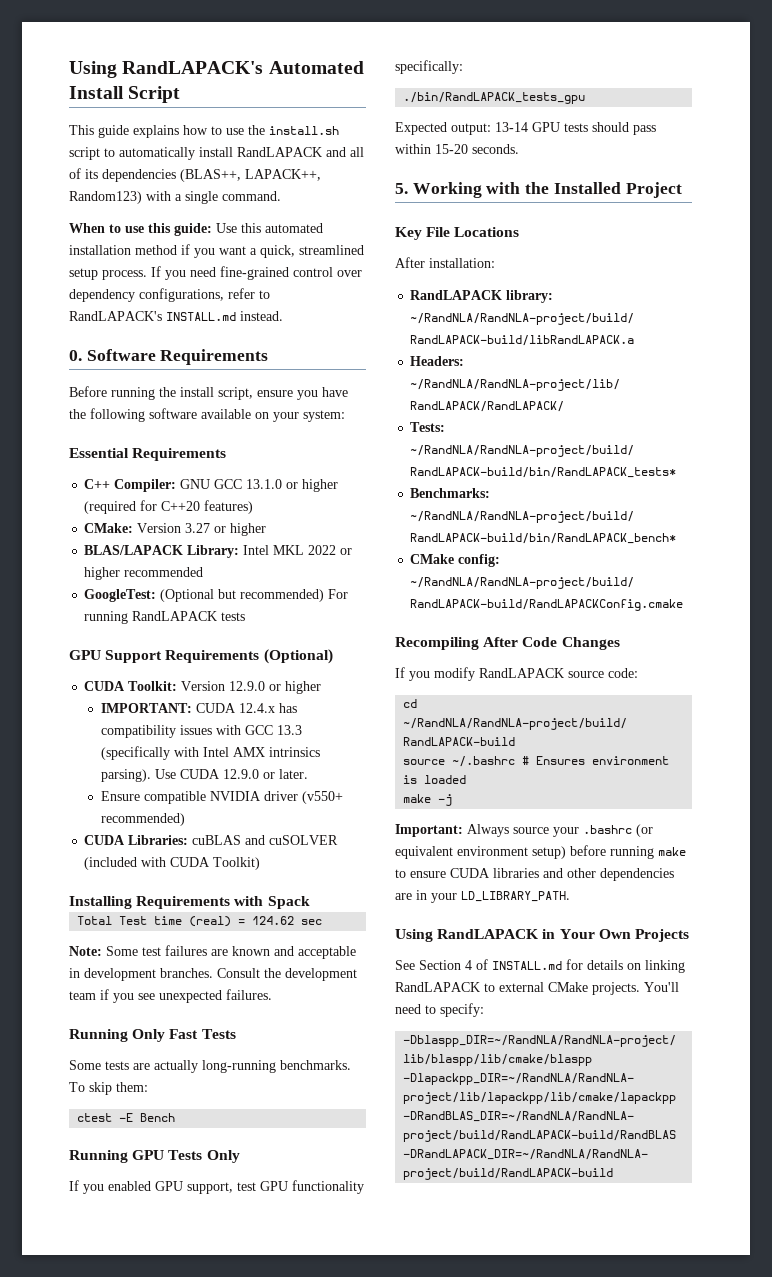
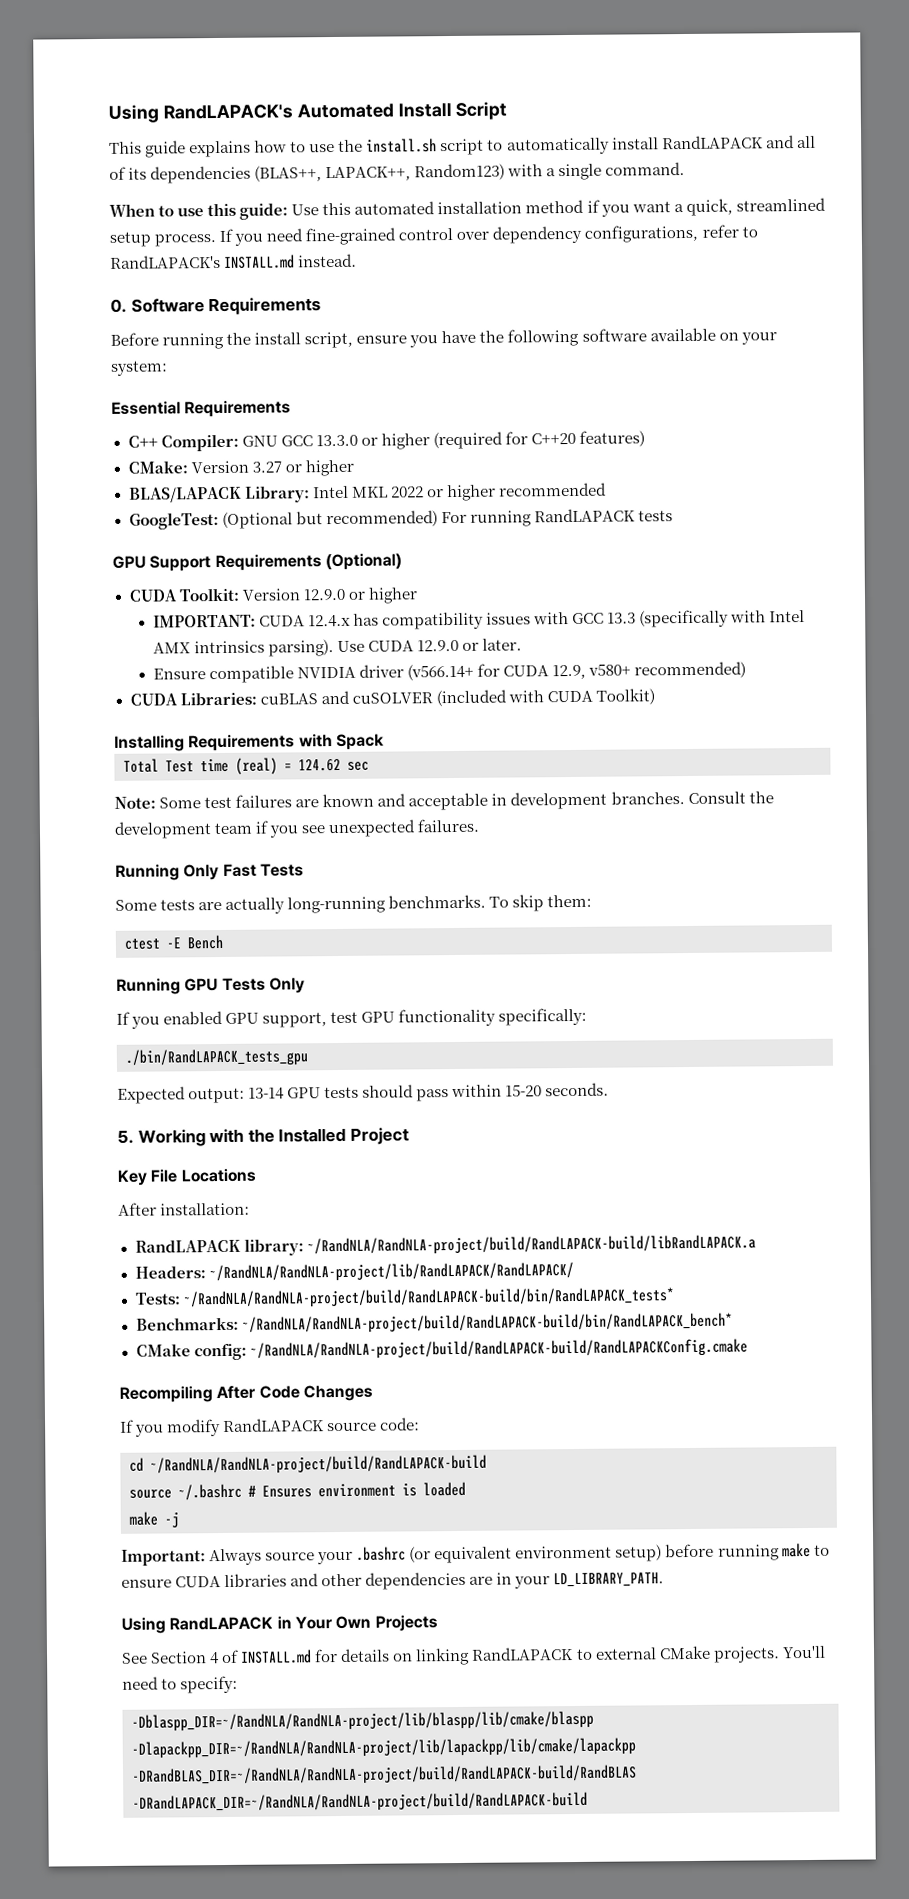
- C++ Compiler: GNU GCC 13.1.0 or higher (required for C++20 features)
+ C++ Compiler: GNU GCC 13.3.0 or higher (required for C++20 features)
- Ensure compatible NVIDIA driver (v550+ recommended)
+ Ensure compatible NVIDIA driver (v566.14+ for CUDA 12.9, v580+ recommended)

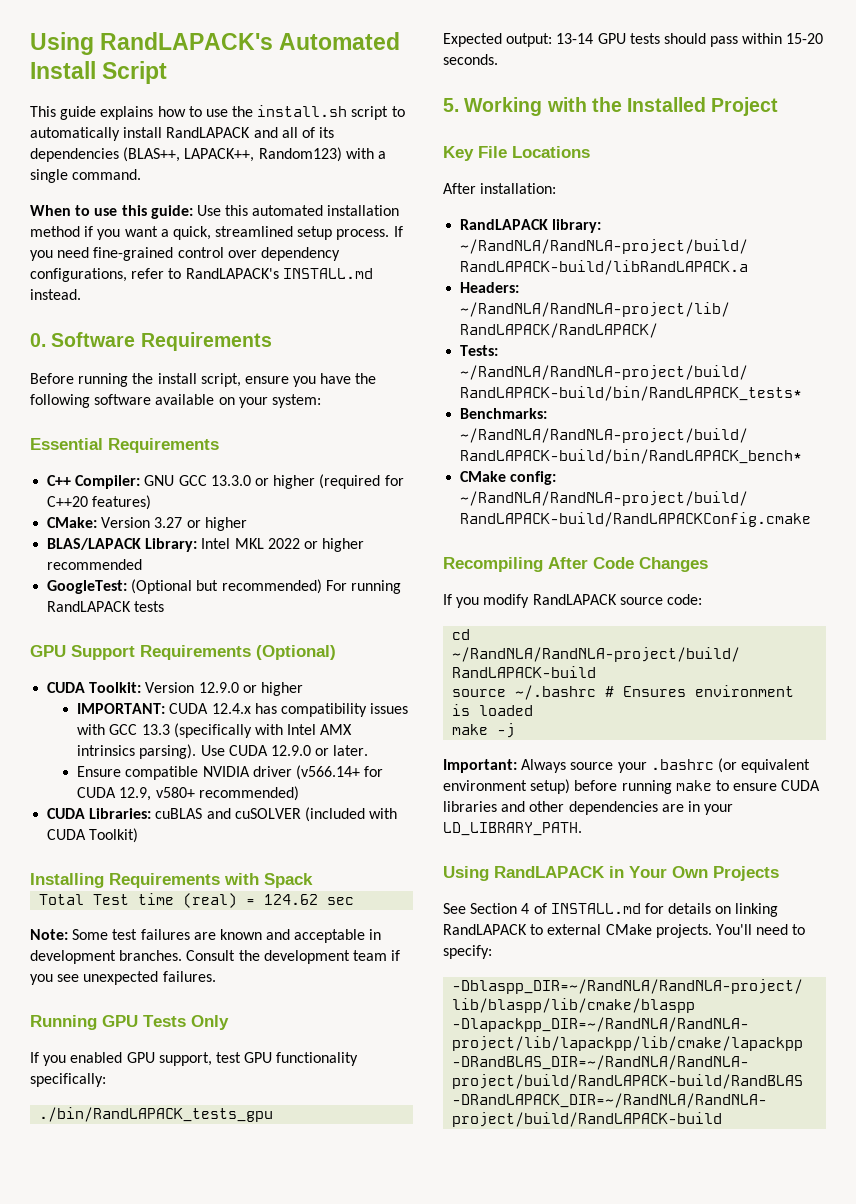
- Running Only Fast Tests
- Some tests are actually long-running benchmarks. To skip them:
- ctest -E Bench

